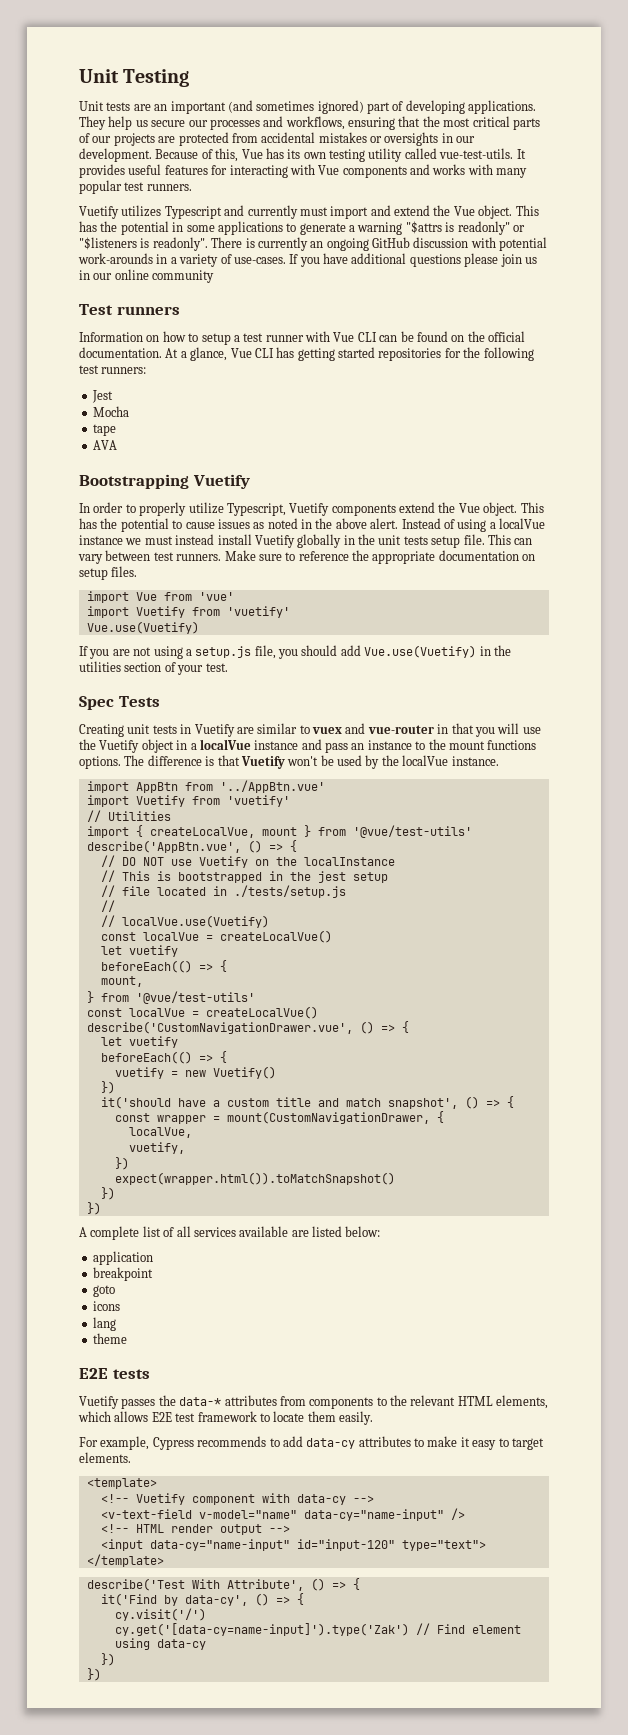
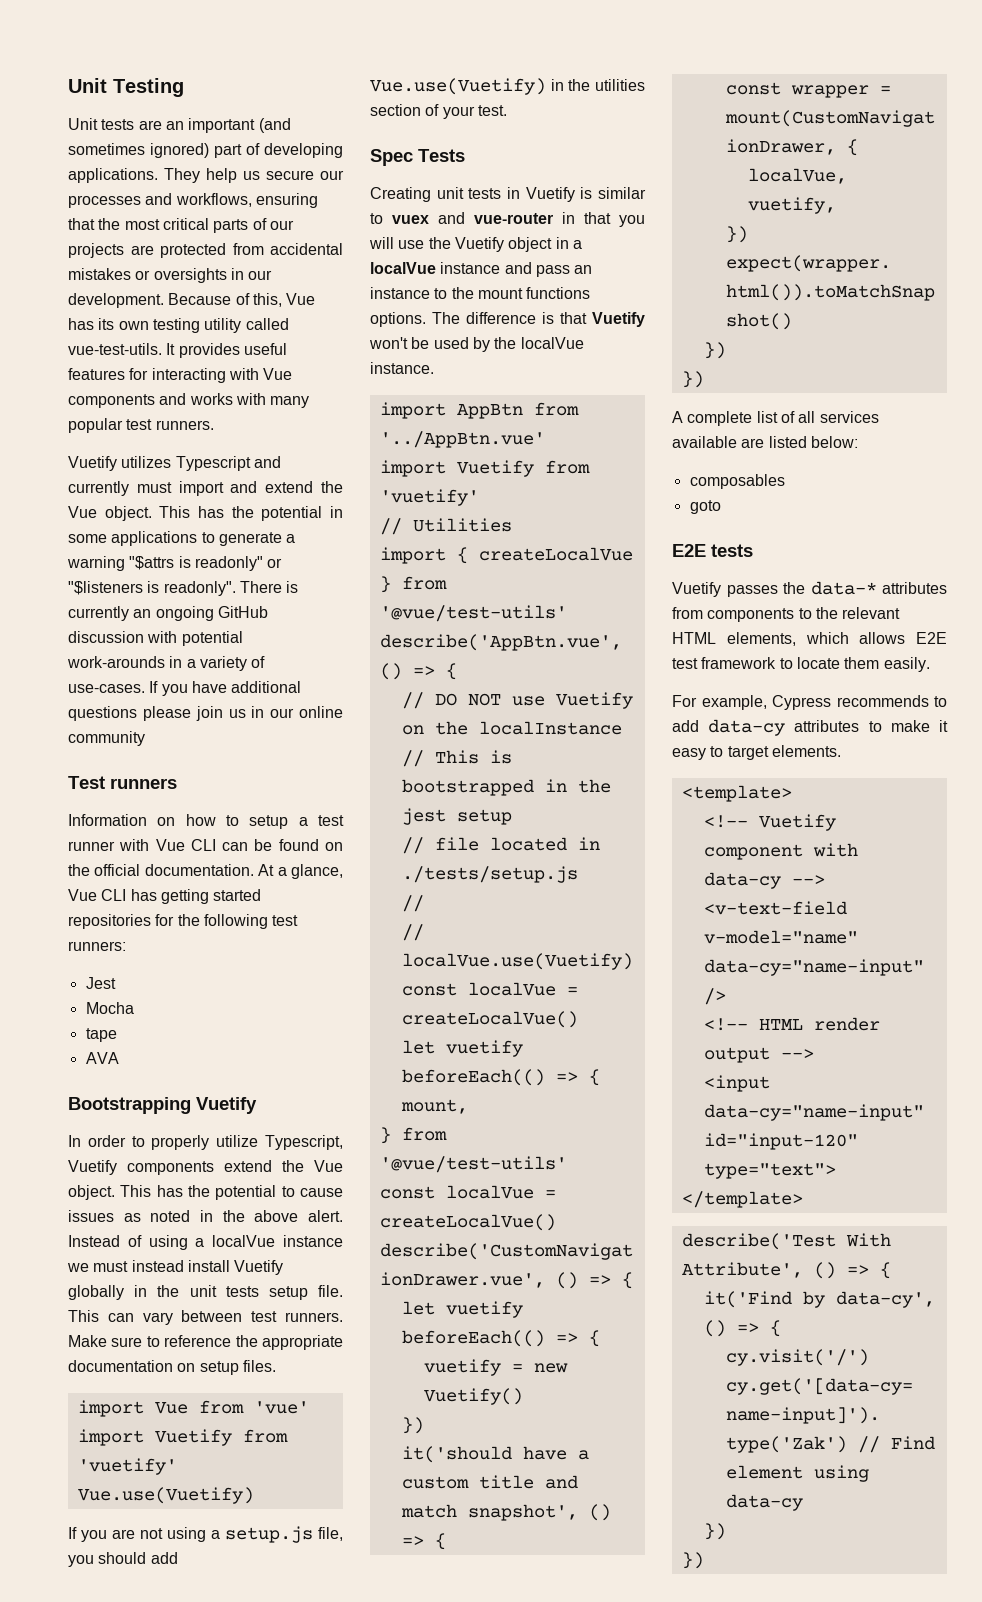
- Creating unit tests in Vuetify are similar to vuex and vue-router in that you will use the Vuetify object in a localVue instance and pass an instance to the mount functions options.
+ Creating unit tests in Vuetify is similar to vuex and vue-router in that you will use the Vuetify object in a localVue instance and pass an instance to the mount functions options.
- import { createLocalVue, mount } from '@vue/test-utils'
+ import { createLocalVue } from '@vue/test-utils'
- application
- breakpoint
+ composables
- icons
- lang
- theme

